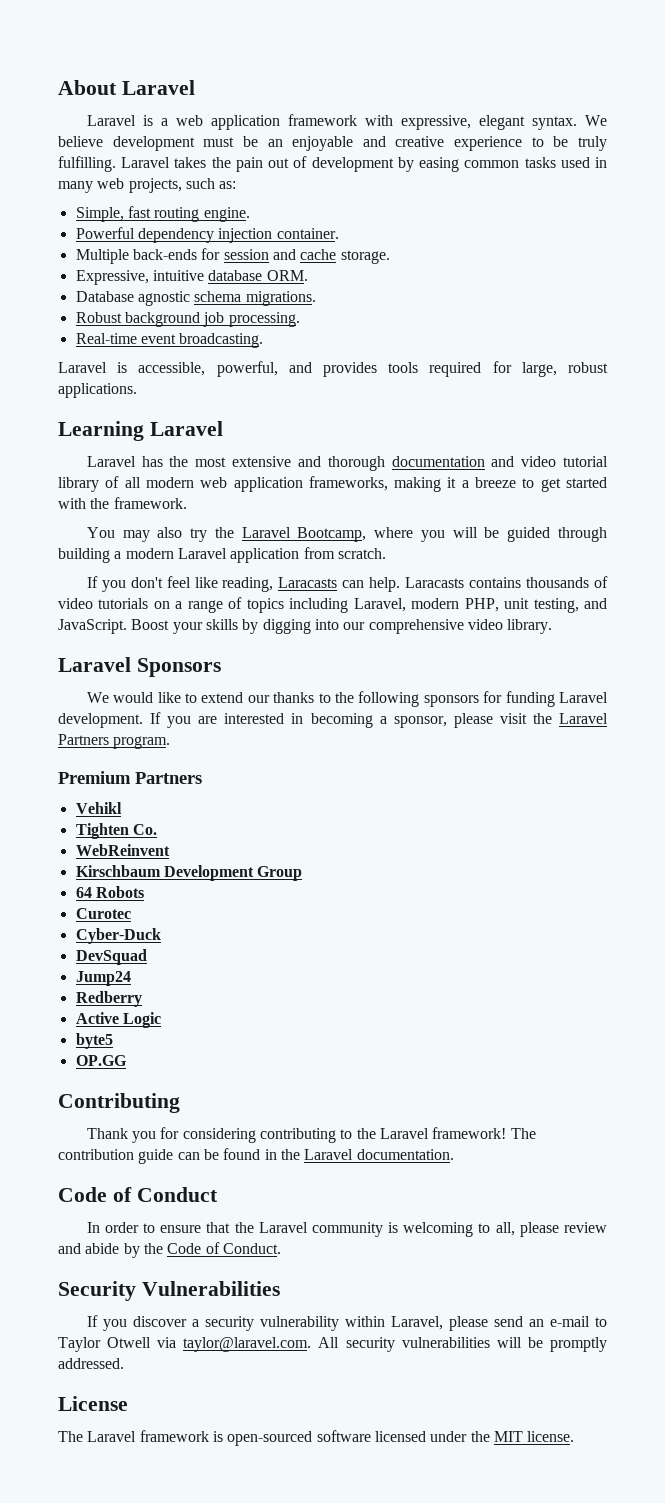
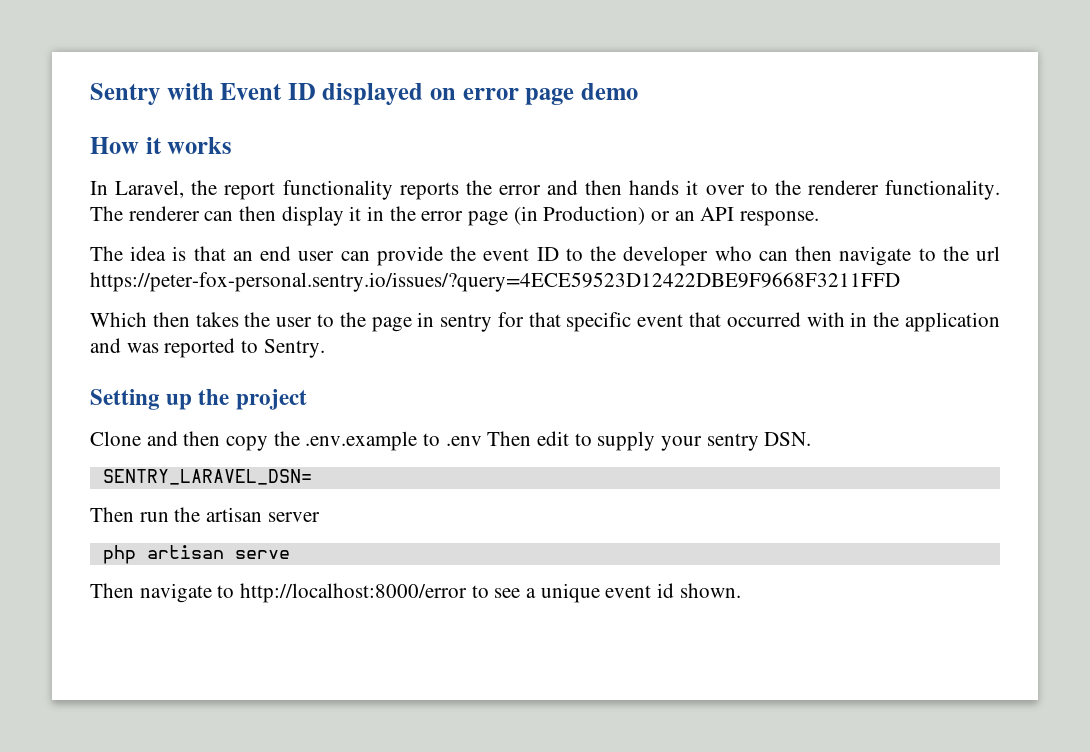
- About Laravel
- Laravel is a web application framework with expressive, elegant syntax. We believe development must be an enjoyable and creative experience to be truly fulfilling. Laravel takes the pain out of development by easing common tasks used in many web projects, such as:
- Simple, fast routing engine.
- Powerful dependency injection container.
- Multiple back-ends for session and cache storage.
- Expressive, intuitive database ORM.
- Database agnostic schema migrations.
- Robust background job processing.
- Real-time event broadcasting.
- Laravel is accessible, powerful, and provides tools required for large, robust applications.
- Learning Laravel
- Laravel has the most extensive and thorough documentation and video tutorial library of all modern web application frameworks, making it a breeze to get started with the framework.
- You may also try the Laravel Bootcamp, where you will be guided through building a modern Laravel application from scratch.
- If you don't feel like reading, Laracasts can help. Laracasts contains thousands of video tutorials on a range of topics including Laravel, modern PHP, unit testing, and JavaScript. Boost your skills by digging into our comprehensive video library.
- Laravel Sponsors
- We would like to extend our thanks to the following sponsors for funding Laravel development. If you are interested in becoming a sponsor, please visit the Laravel Partners program.
- Premium Partners
- Vehikl
- Tighten Co.
- WebReinvent
- Kirschbaum Development Group
- 64 Robots
- Curotec
- Cyber-Duck
- DevSquad
- Jump24
- Redberry
- Active Logic
- byte5
- OP.GG
- Contributing
- Thank you for considering contributing to the Laravel framework! The contribution guide can be found in the Laravel documentation.
- Code of Conduct
- In order to ensure that the Laravel community is welcoming to all, please review and abide by the Code of Conduct.
- Security Vulnerabilities
- If you discover a security vulnerability within Laravel, please send an e-mail to Taylor Otwell via taylor@laravel.com. All security vulnerabilities will be promptly addressed.
- License
- The Laravel framework is open-sourced software licensed under the MIT license.
+ Sentry with Event ID displayed on error page demo
+ How it works
+ In Laravel, the report functionality reports the error and then hands it over to the renderer functionality. The renderer can then display it in the error page (in Production) or an API response.
+ The idea is that an end user can provide the event ID to the developer who can then navigate to the url https://peter-fox-personal.sentry.io/issues/?query=4ECE59523D12422DBE9F9668F3211FFD
+ Which then takes the user to the page in sentry for that specific event that occurred with in the application and was reported to Sentry.
+ Setting up the project
+ Clone and then copy the .env.example to .env Then edit to supply your sentry DSN.
+ SENTRY_LARAVEL_DSN=
+ Then run the artisan server
+ php artisan serve
+ Then navigate to http://localhost:8000/error to see a unique event id shown.

